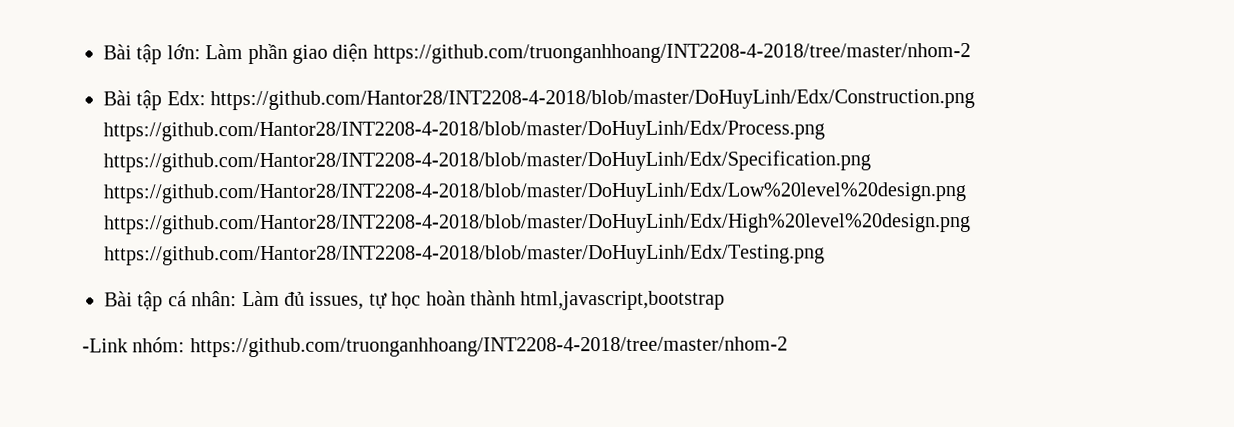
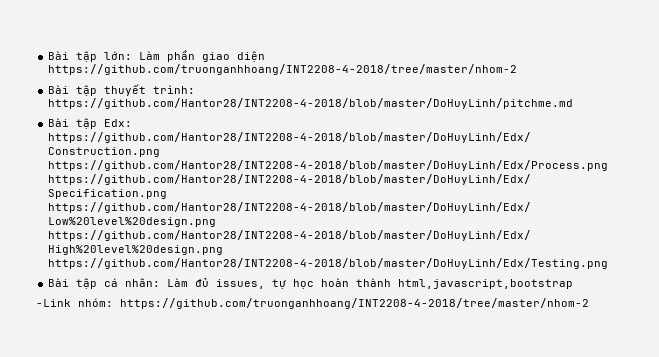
+ Bài tập thuyết trình: https://github.com/Hantor28/INT2208-4-2018/blob/master/DoHuyLinh/pitchme.md

